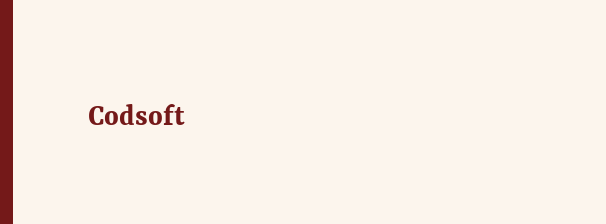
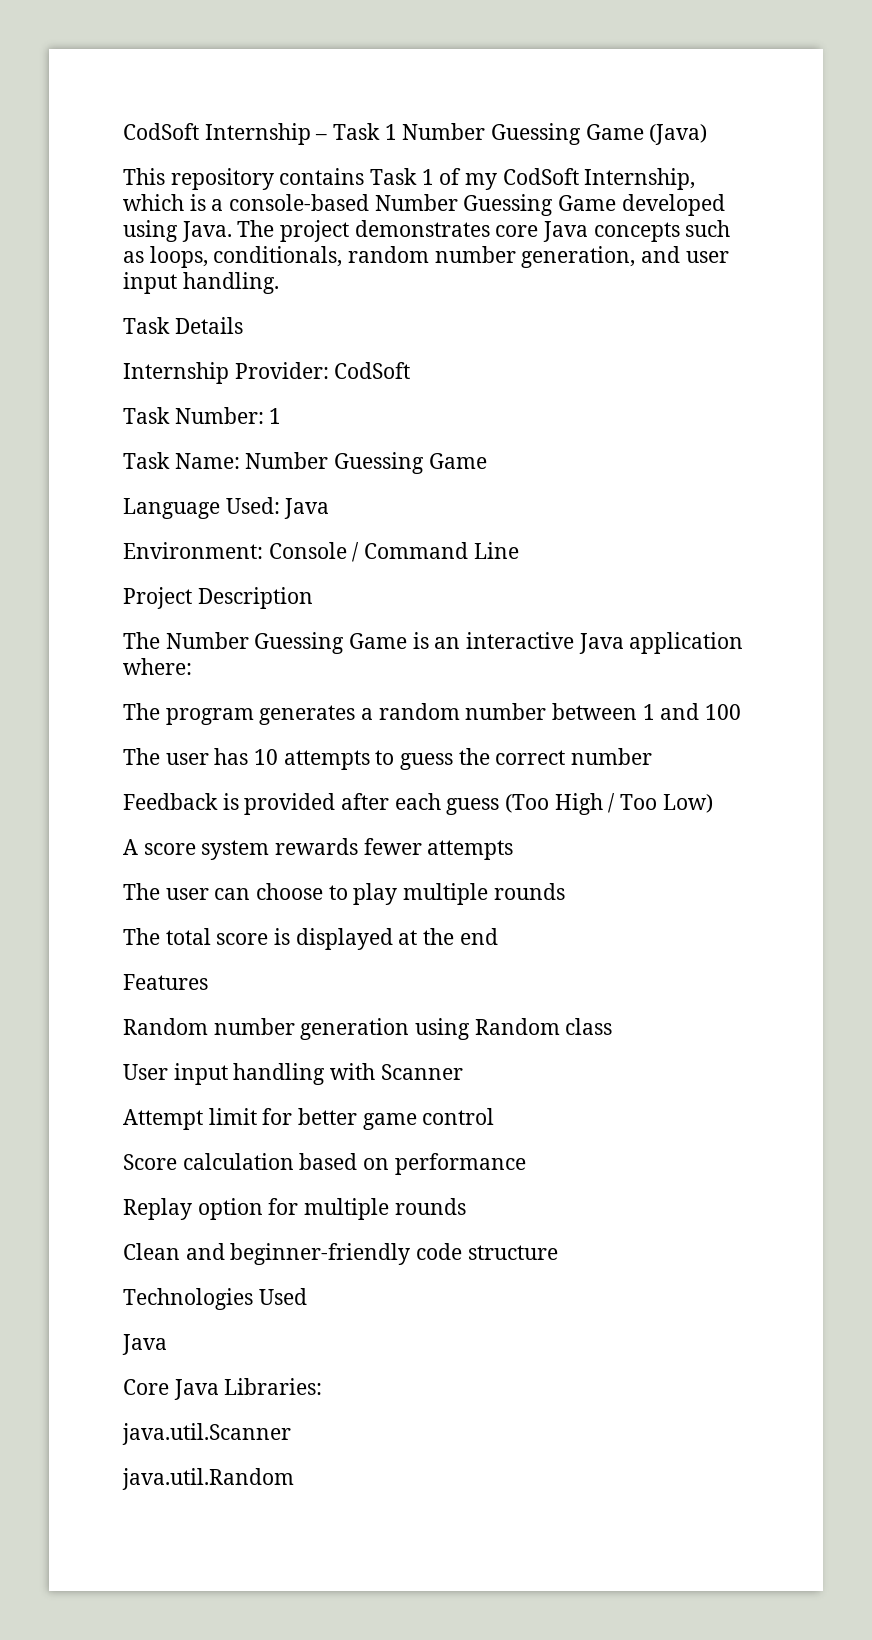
- Codsoft
+ CodSoft Internship – Task 1 Number Guessing Game (Java)
+ This repository contains Task 1 of my CodSoft Internship, which is a console-based Number Guessing Game developed using Java. The project demonstrates core Java concepts such as loops, conditionals, random number generation, and user input handling.
+ Task Details
+ Internship Provider: CodSoft
+ Task Number: 1
+ Task Name: Number Guessing Game
+ Language Used: Java
+ Environment: Console / Command Line
+ Project Description
+ The Number Guessing Game is an interactive Java application where:
+ The program generates a random number between 1 and 100
+ The user has 10 attempts to guess the correct number
+ Feedback is provided after each guess (Too High / Too Low)
+ A score system rewards fewer attempts
+ The user can choose to play multiple rounds
+ The total score is displayed at the end
+ Features
+ Random number generation using Random class
+ User input handling with Scanner
+ Attempt limit for better game control
+ Score calculation based on performance
+ Replay option for multiple rounds
+ Clean and beginner-friendly code structure
+ Technologies Used
+ Java
+ Core Java Libraries:
+ java.util.Scanner
+ java.util.Random

